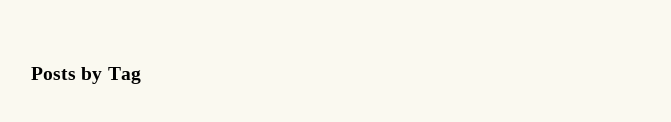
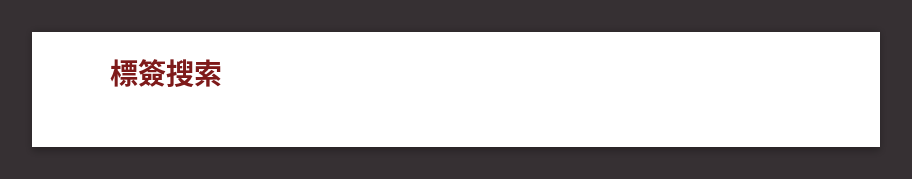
- Posts by Tag
+ 標簽搜索

